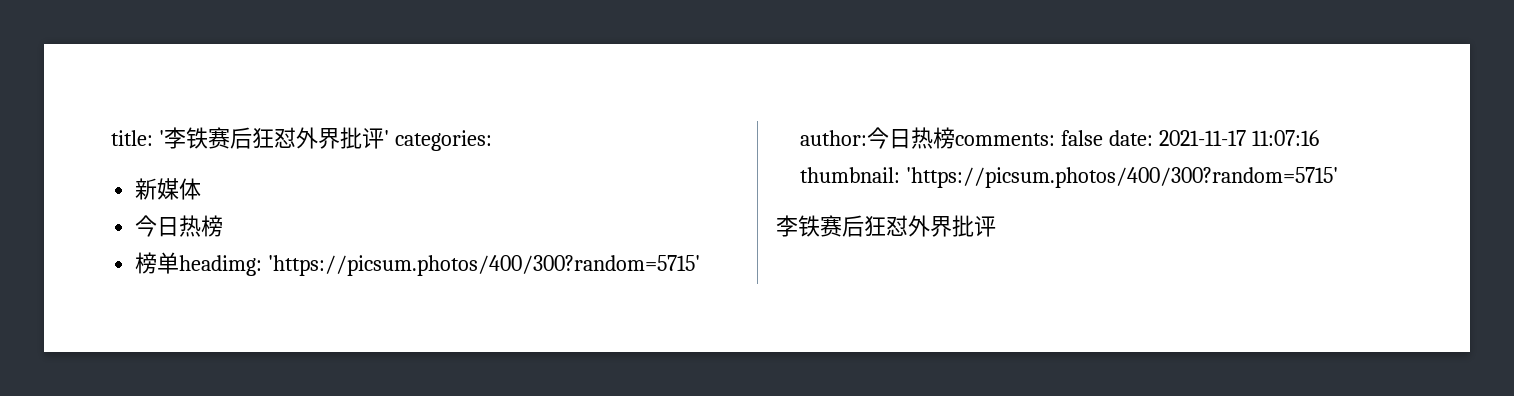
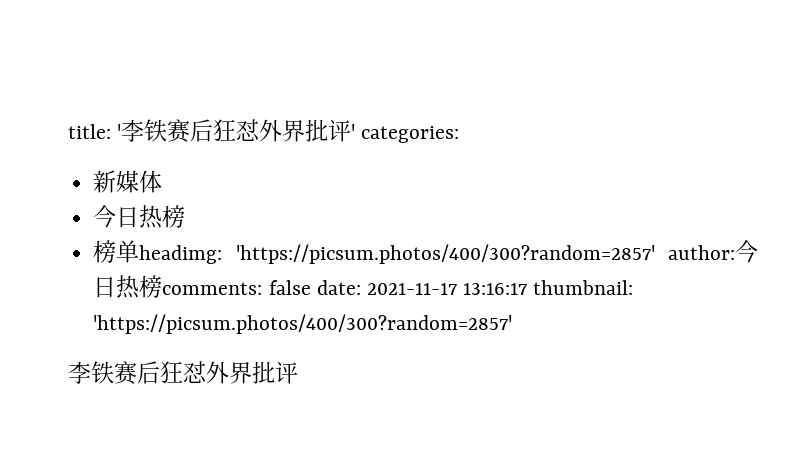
- 榜单headimg: 'https://picsum.photos/400/300?random=5715' author:今日热榜comments: false date: 2021-11-17 11:07:16 thumbnail: 'https://picsum.photos/400/300?random=5715'
+ 榜单headimg: 'https://picsum.photos/400/300?random=2857' author:今日热榜comments: false date: 2021-11-17 13:16:17 thumbnail: 'https://picsum.photos/400/300?random=2857'

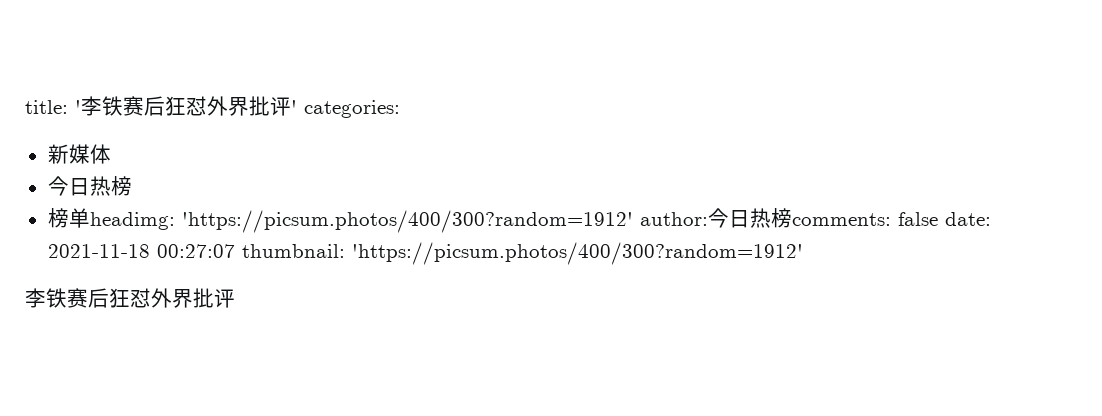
- 榜单headimg: 'https://picsum.photos/400/300?random=2857' author:今日热榜comments: false date: 2021-11-17 13:16:17 thumbnail: 'https://picsum.photos/400/300?random=2857'
+ 榜单headimg: 'https://picsum.photos/400/300?random=1912' author:今日热榜comments: false date: 2021-11-18 00:27:07 thumbnail: 'https://picsum.photos/400/300?random=1912'

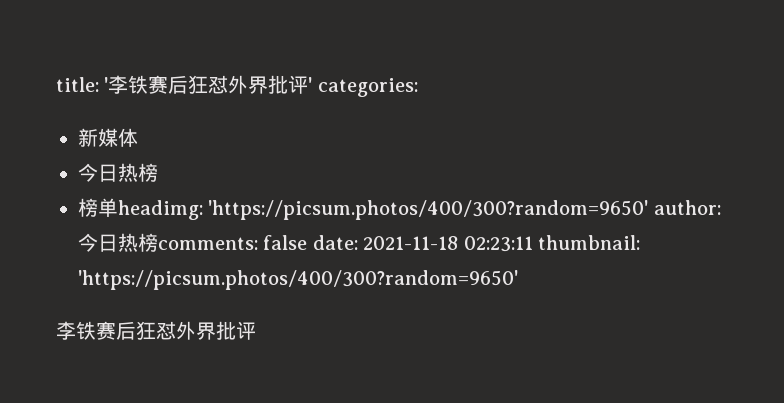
- 榜单headimg: 'https://picsum.photos/400/300?random=1912' author:今日热榜comments: false date: 2021-11-18 00:27:07 thumbnail: 'https://picsum.photos/400/300?random=1912'
+ 榜单headimg: 'https://picsum.photos/400/300?random=9650' author:今日热榜comments: false date: 2021-11-18 02:23:11 thumbnail: 'https://picsum.photos/400/300?random=9650'

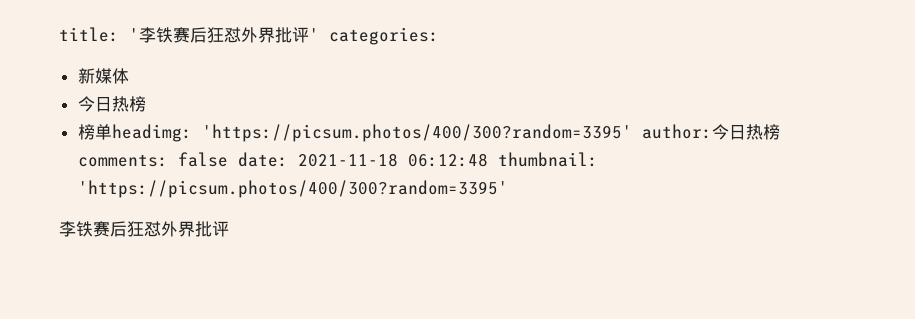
- 榜单headimg: 'https://picsum.photos/400/300?random=9650' author:今日热榜comments: false date: 2021-11-18 02:23:11 thumbnail: 'https://picsum.photos/400/300?random=9650'
+ 榜单headimg: 'https://picsum.photos/400/300?random=3395' author:今日热榜comments: false date: 2021-11-18 06:12:48 thumbnail: 'https://picsum.photos/400/300?random=3395'

